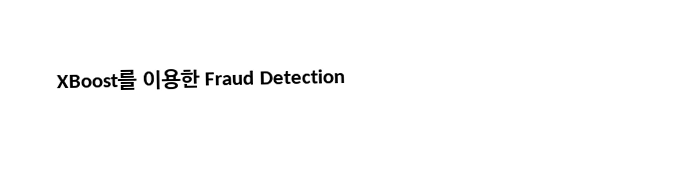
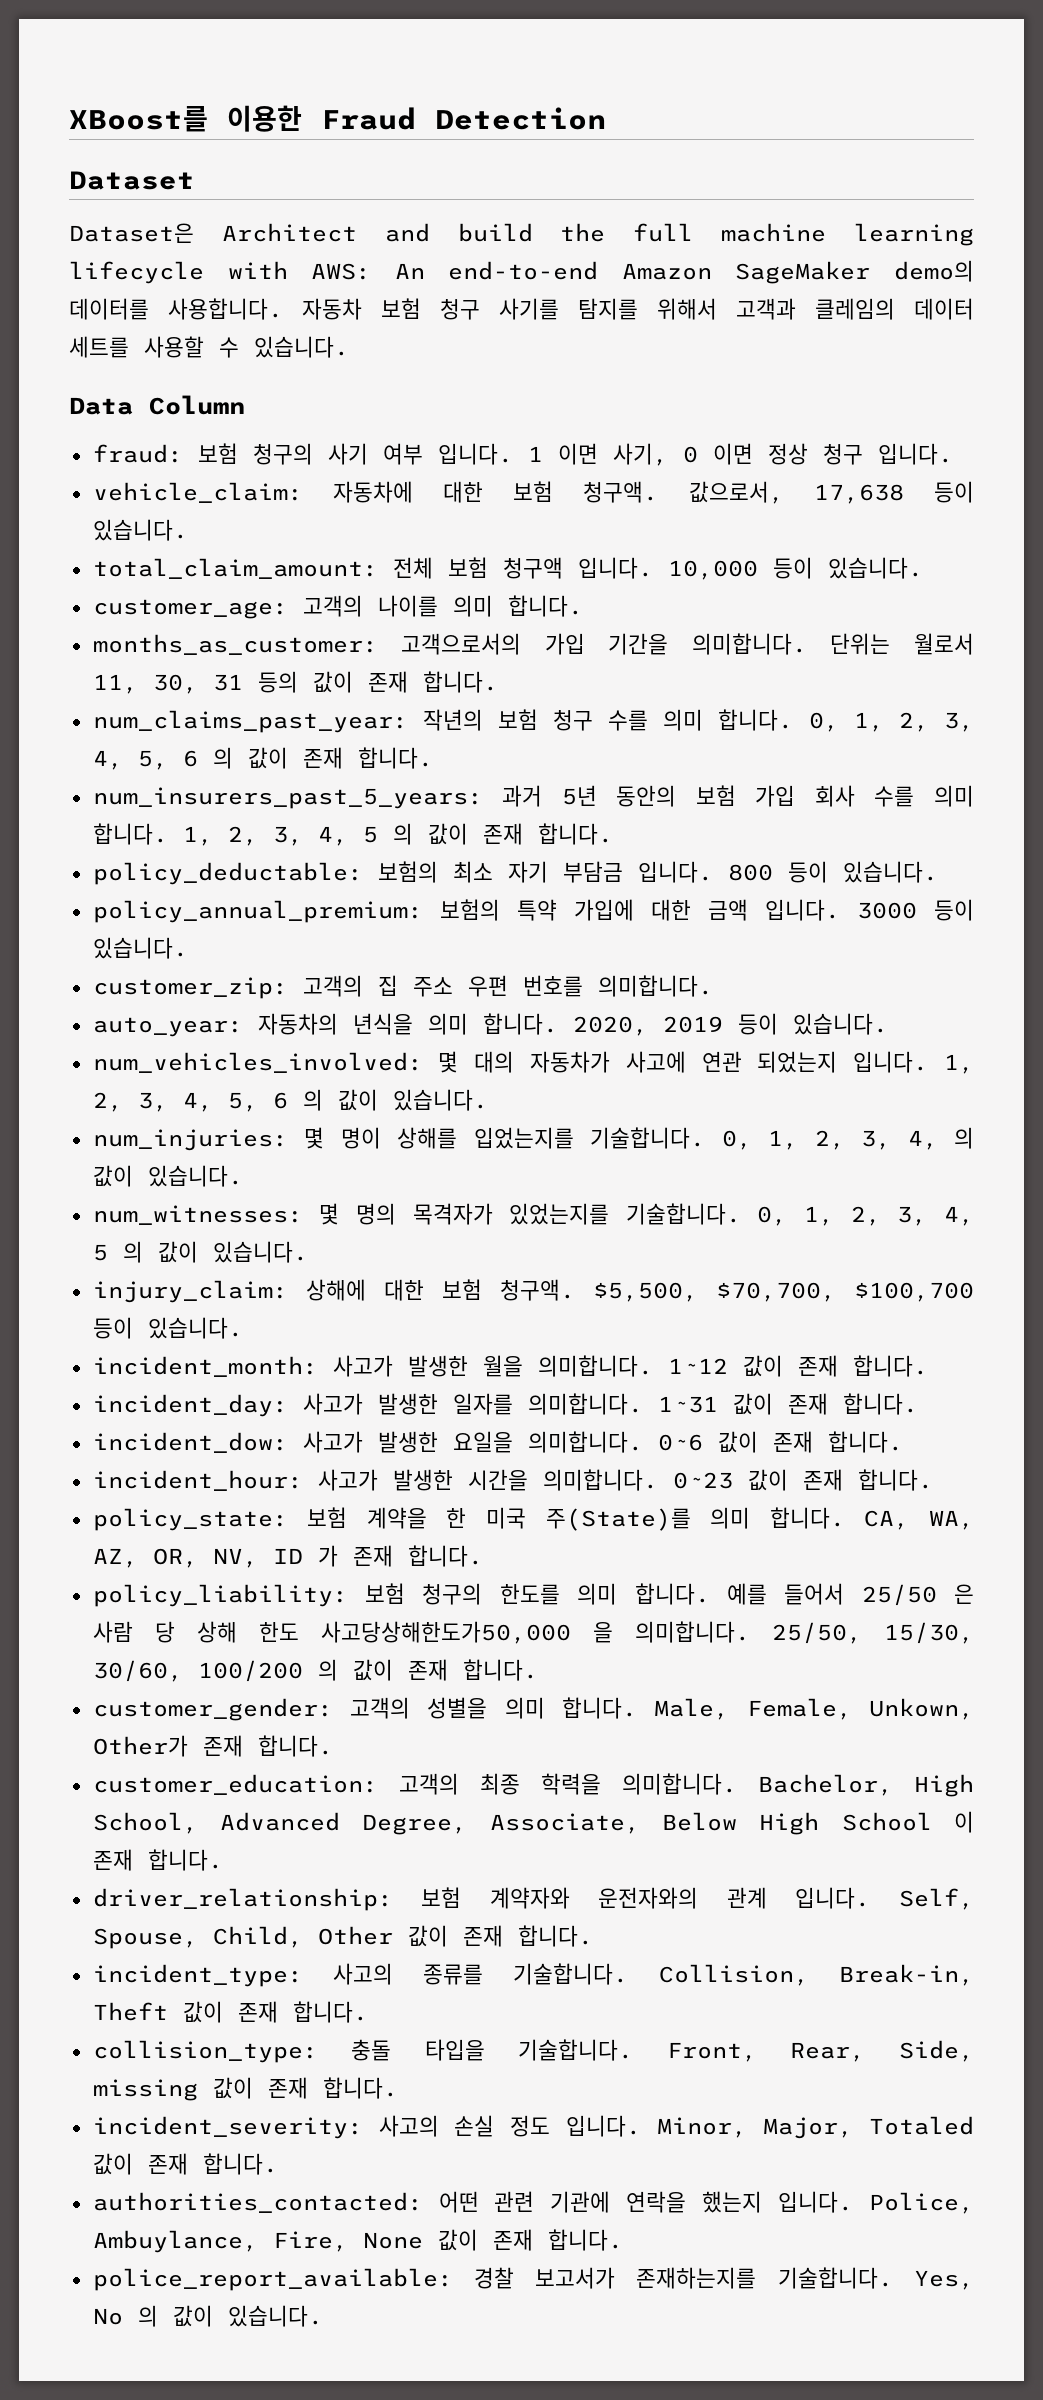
+ Dataset
+ Dataset은 Architect and build the full machine learning lifecycle with AWS: An end-to-end Amazon SageMaker demo의 데이터를 사용합니다. 자동차 보험 청구 사기를 탐지를 위해서 고객과 클레임의 데이터 세트를 사용할 수 있습니다.
+ Data Column
+ fraud: 보험 청구의 사기 여부 입니다. 1 이면 사기, 0 이면 정상 청구 입니다.
+ vehicle_claim: 자동차에 대한 보험 청구액. 값으로서, 17,638 등이 있습니다.
+ total_claim_amount: 전체 보험 청구액 입니다. 10,000 등이 있습니다.
+ customer_age: 고객의 나이를 의미 합니다.
+ months_as_customer: 고객으로서의 가입 기간을 의미합니다. 단위는 월로서 11, 30, 31 등의 값이 존재 합니다.
+ num_claims_past_year: 작년의 보험 청구 수를 의미 합니다. 0, 1, 2, 3, 4, 5, 6 의 값이 존재 합니다.
+ num_insurers_past_5_years: 과거 5년 동안의 보험 가입 회사 수를 의미 합니다. 1, 2, 3, 4, 5 의 값이 존재 합니다.
+ policy_deductable: 보험의 최소 자기 부담금 입니다. 800 등이 있습니다.
+ policy_annual_premium: 보험의 특약 가입에 대한 금액 입니다. 3000 등이 있습니다.
+ customer_zip: 고객의 집 주소 우편 번호를 의미합니다.
+ auto_year: 자동차의 년식을 의미 합니다. 2020, 2019 등이 있습니다.
+ num_vehicles_involved: 몇 대의 자동차가 사고에 연관 되었는지 입니다. 1, 2, 3, 4, 5, 6 의 값이 있습니다.
+ num_injuries: 몇 명이 상해를 입었는지를 기술합니다. 0, 1, 2, 3, 4, 의 값이 있습니다.
+ num_witnesses: 몇 명의 목격자가 있었는지를 기술합니다. 0, 1, 2, 3, 4, 5 의 값이 있습니다.
+ injury_claim: 상해에 대한 보험 청구액. $5,500, $70,700, $100,700 등이 있습니다.
+ incident_month: 사고가 발생한 월을 의미합니다. 1~12 값이 존재 합니다.
+ incident_day: 사고가 발생한 일자를 의미합니다. 1~31 값이 존재 합니다.
+ incident_dow: 사고가 발생한 요일을 의미합니다. 0~6 값이 존재 합니다.
+ incident_hour: 사고가 발생한 시간을 의미합니다. 0~23 값이 존재 합니다.
+ policy_state: 보험 계약을 한 미국 주(State)를 의미 합니다. CA, WA, AZ, OR, NV, ID 가 존재 합니다.
+ policy_liability: 보험 청구의 한도를 의미 합니다. 예를 들어서 25/50 은 사람 당 상해 한도 사고당상해한도가50,000 을 의미합니다. 25/50, 15/30, 30/60, 100/200 의 값이 존재 합니다.
+ customer_gender: 고객의 성별을 의미 합니다. Male, Female, Unkown, Other가 존재 합니다.
+ customer_education: 고객의 최종 학력을 의미합니다. Bachelor, High School, Advanced Degree, Associate, Below High School 이 존재 합니다.
+ driver_relationship: 보험 계약자와 운전자와의 관계 입니다. Self, Spouse, Child, Other 값이 존재 합니다.
+ incident_type: 사고의 종류를 기술합니다. Collision, Break-in, Theft 값이 존재 합니다.
+ collision_type: 충돌 타입을 기술합니다. Front, Rear, Side, missing 값이 존재 합니다.
+ incident_severity: 사고의 손실 정도 입니다. Minor, Major, Totaled 값이 존재 합니다.
+ authorities_contacted: 어떤 관련 기관에 연락을 했는지 입니다. Police, Ambuylance, Fire, None 값이 존재 합니다.
+ police_report_available: 경찰 보고서가 존재하는지를 기술합니다. Yes, No 의 값이 있습니다.

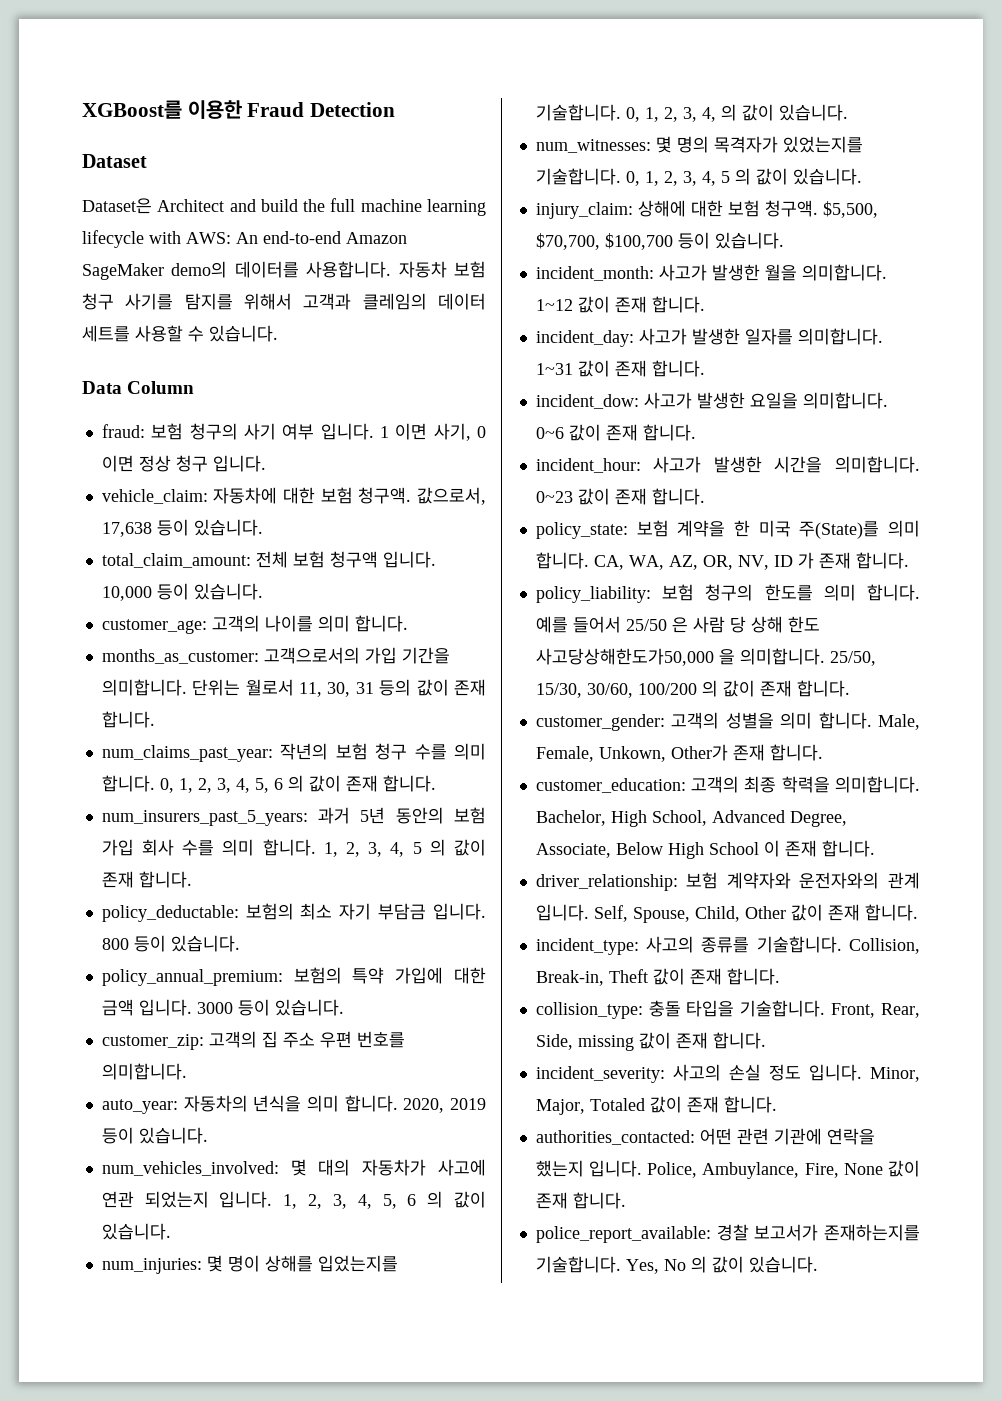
- XBoost를 이용한 Fraud Detection
+ XGBoost를 이용한 Fraud Detection

